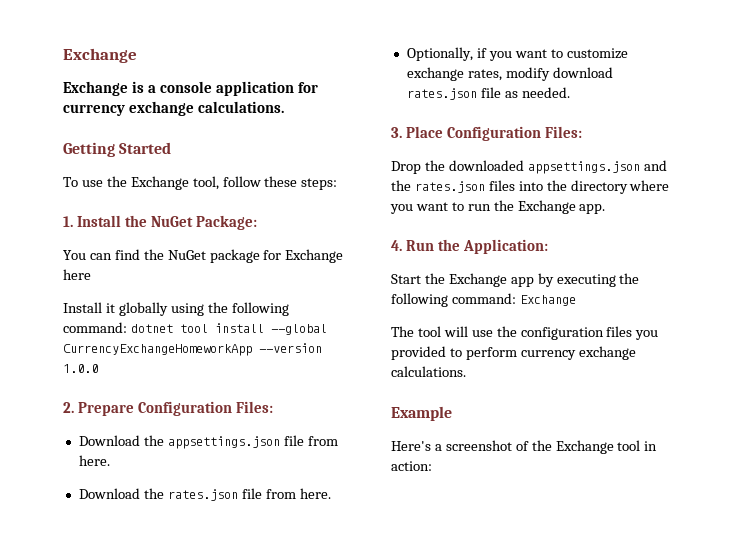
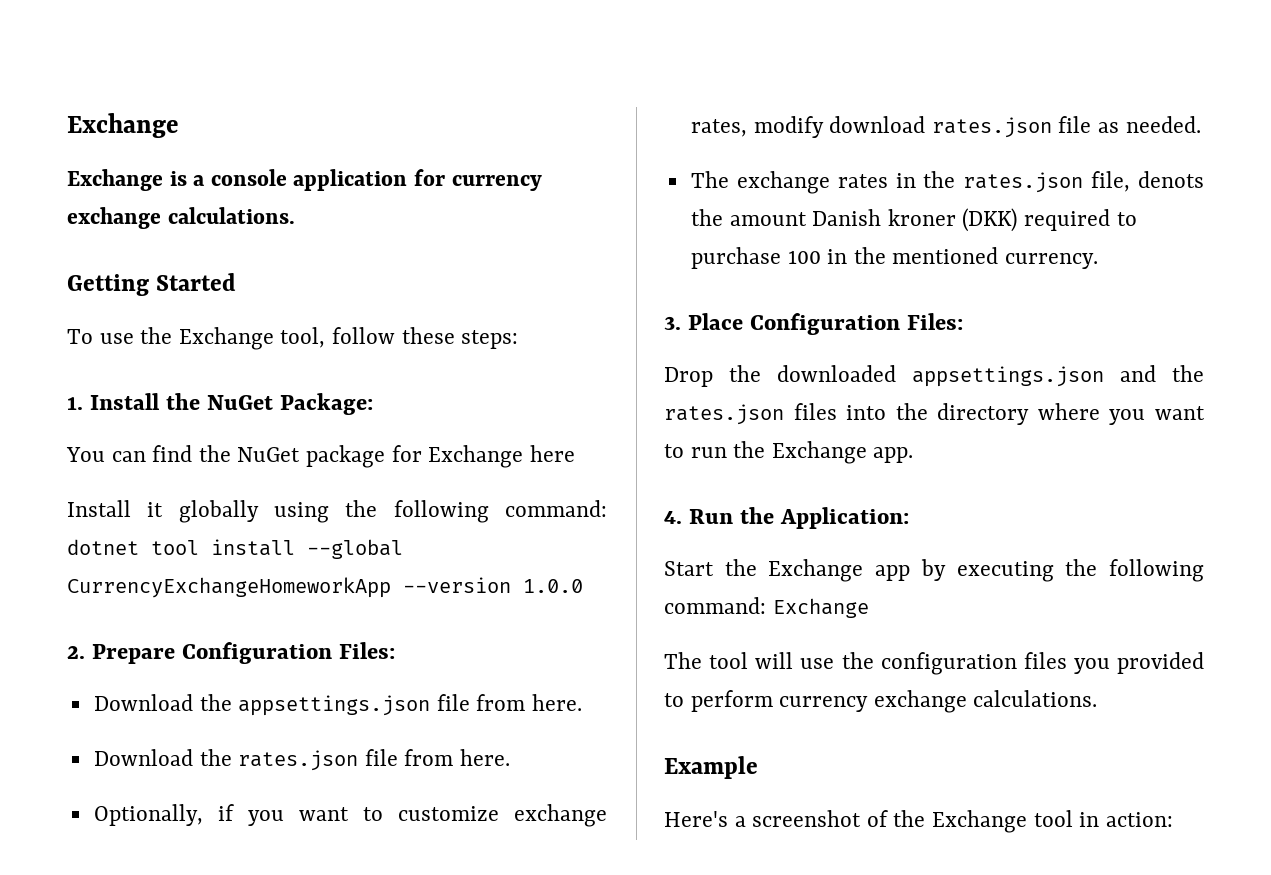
+ The exchange rates in the rates.json file, denots the amount Danish kroner (DKK) required to purchase 100 in the mentioned currency.

